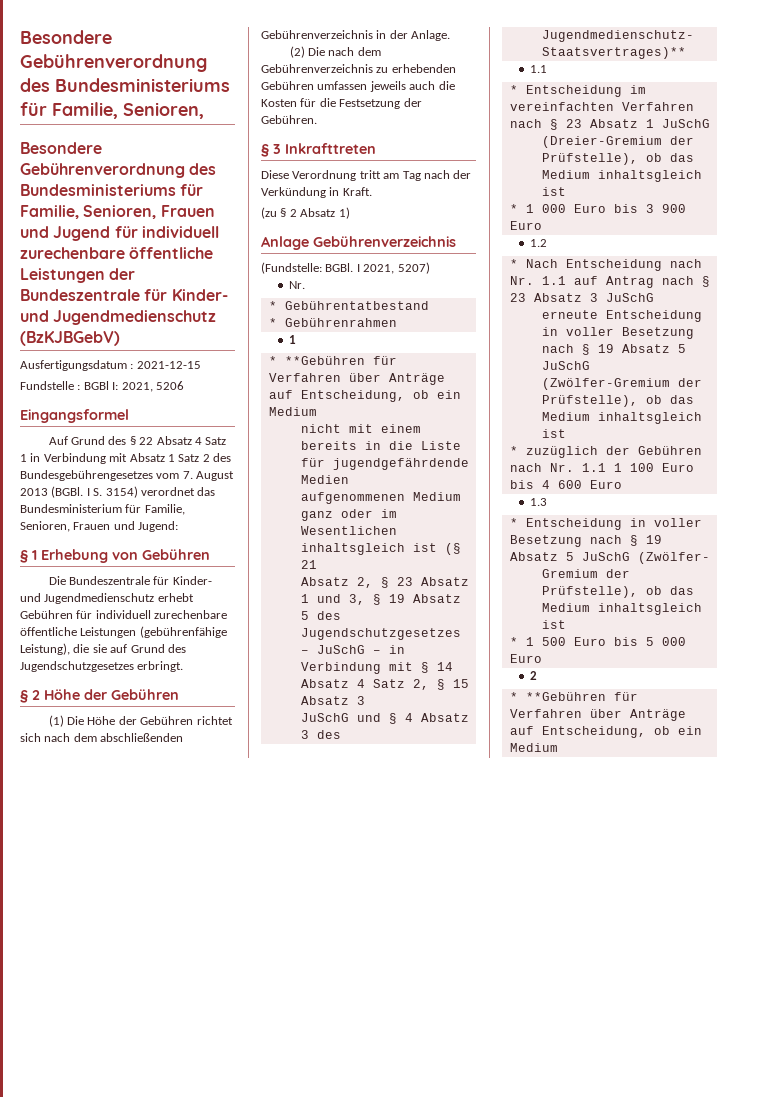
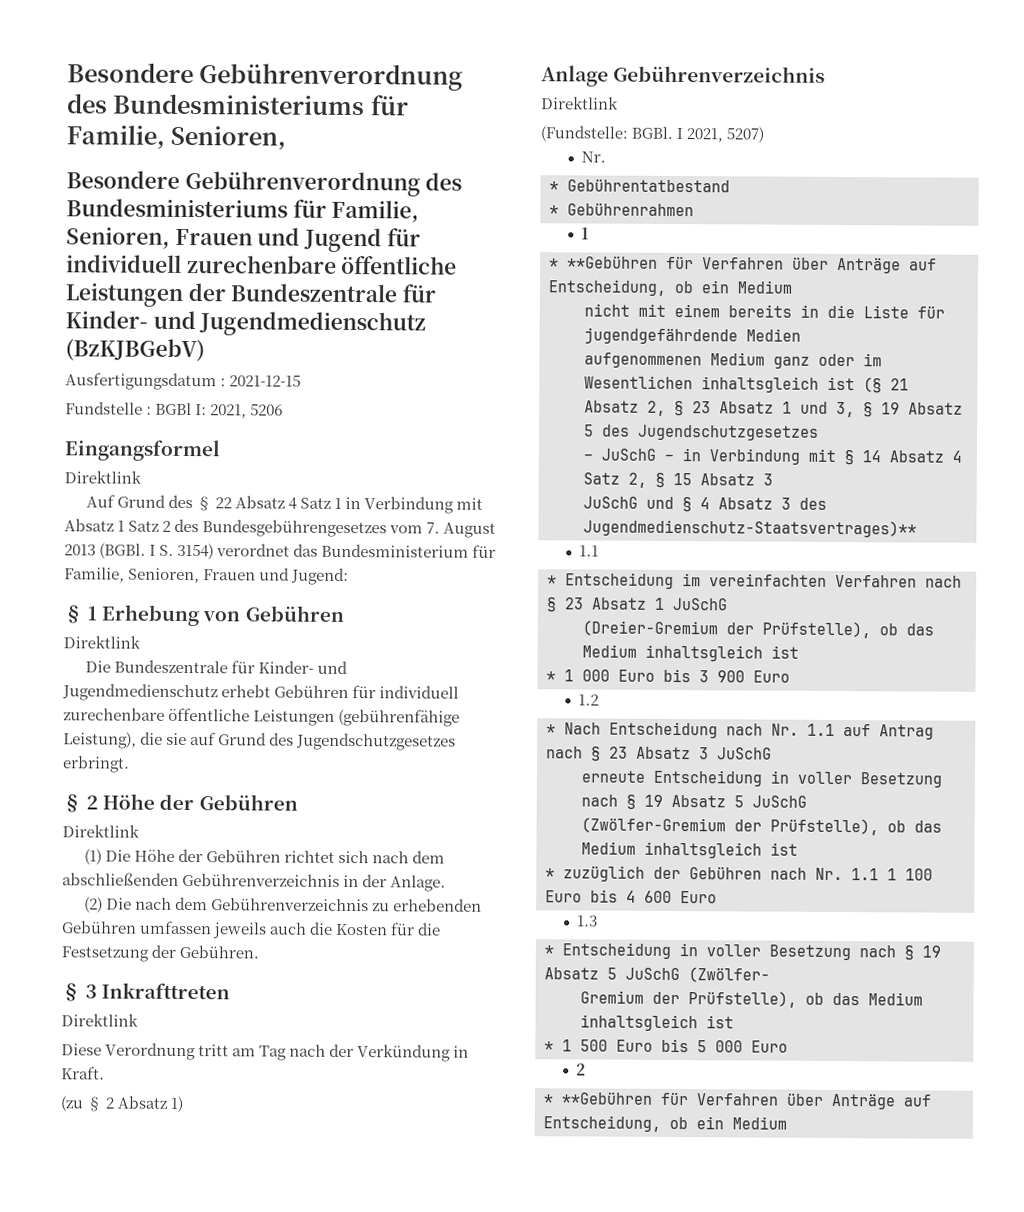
  Eingangsformel
+ Direktlink
  § 1 Erhebung von Gebühren
+ Direktlink
  § 2 Höhe der Gebühren
+ Direktlink
  § 3 Inkrafttreten
+ Direktlink
  Anlage Gebührenverzeichnis
+ Direktlink

